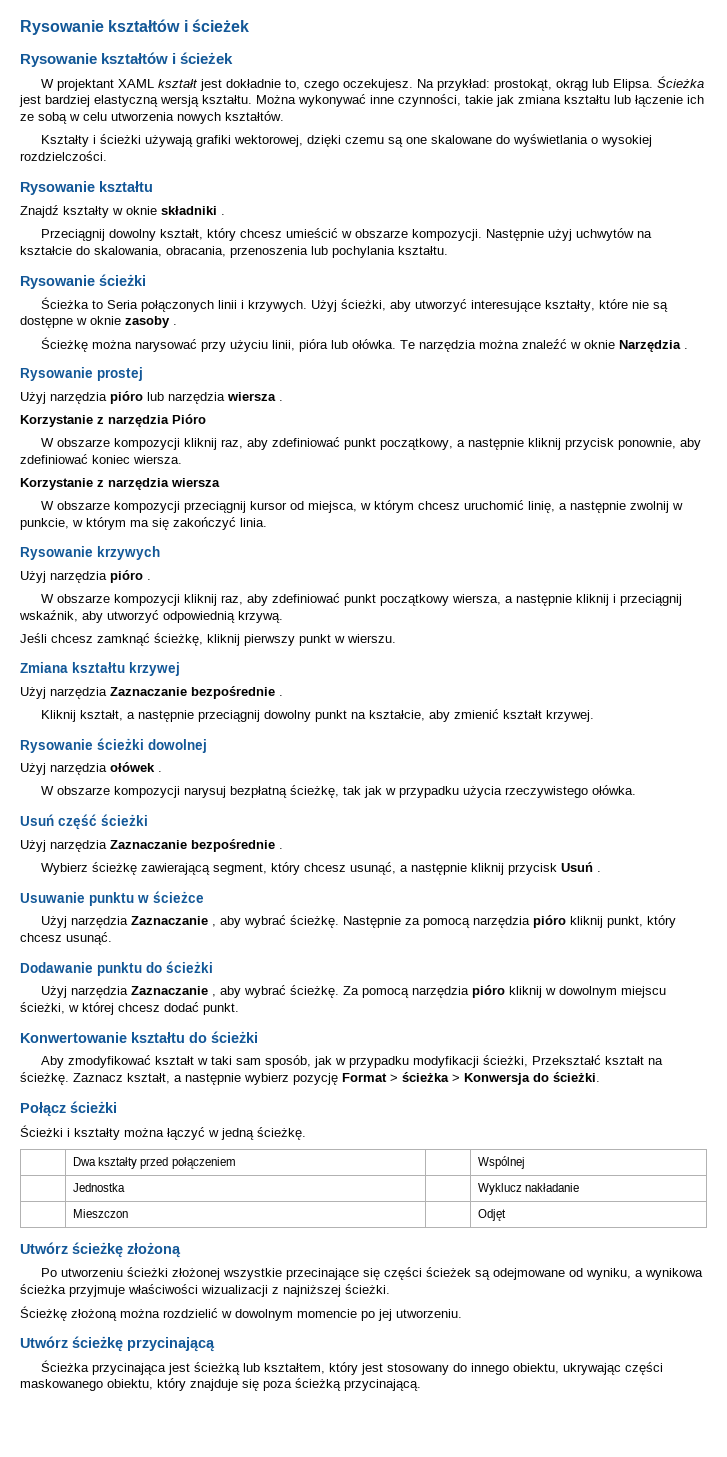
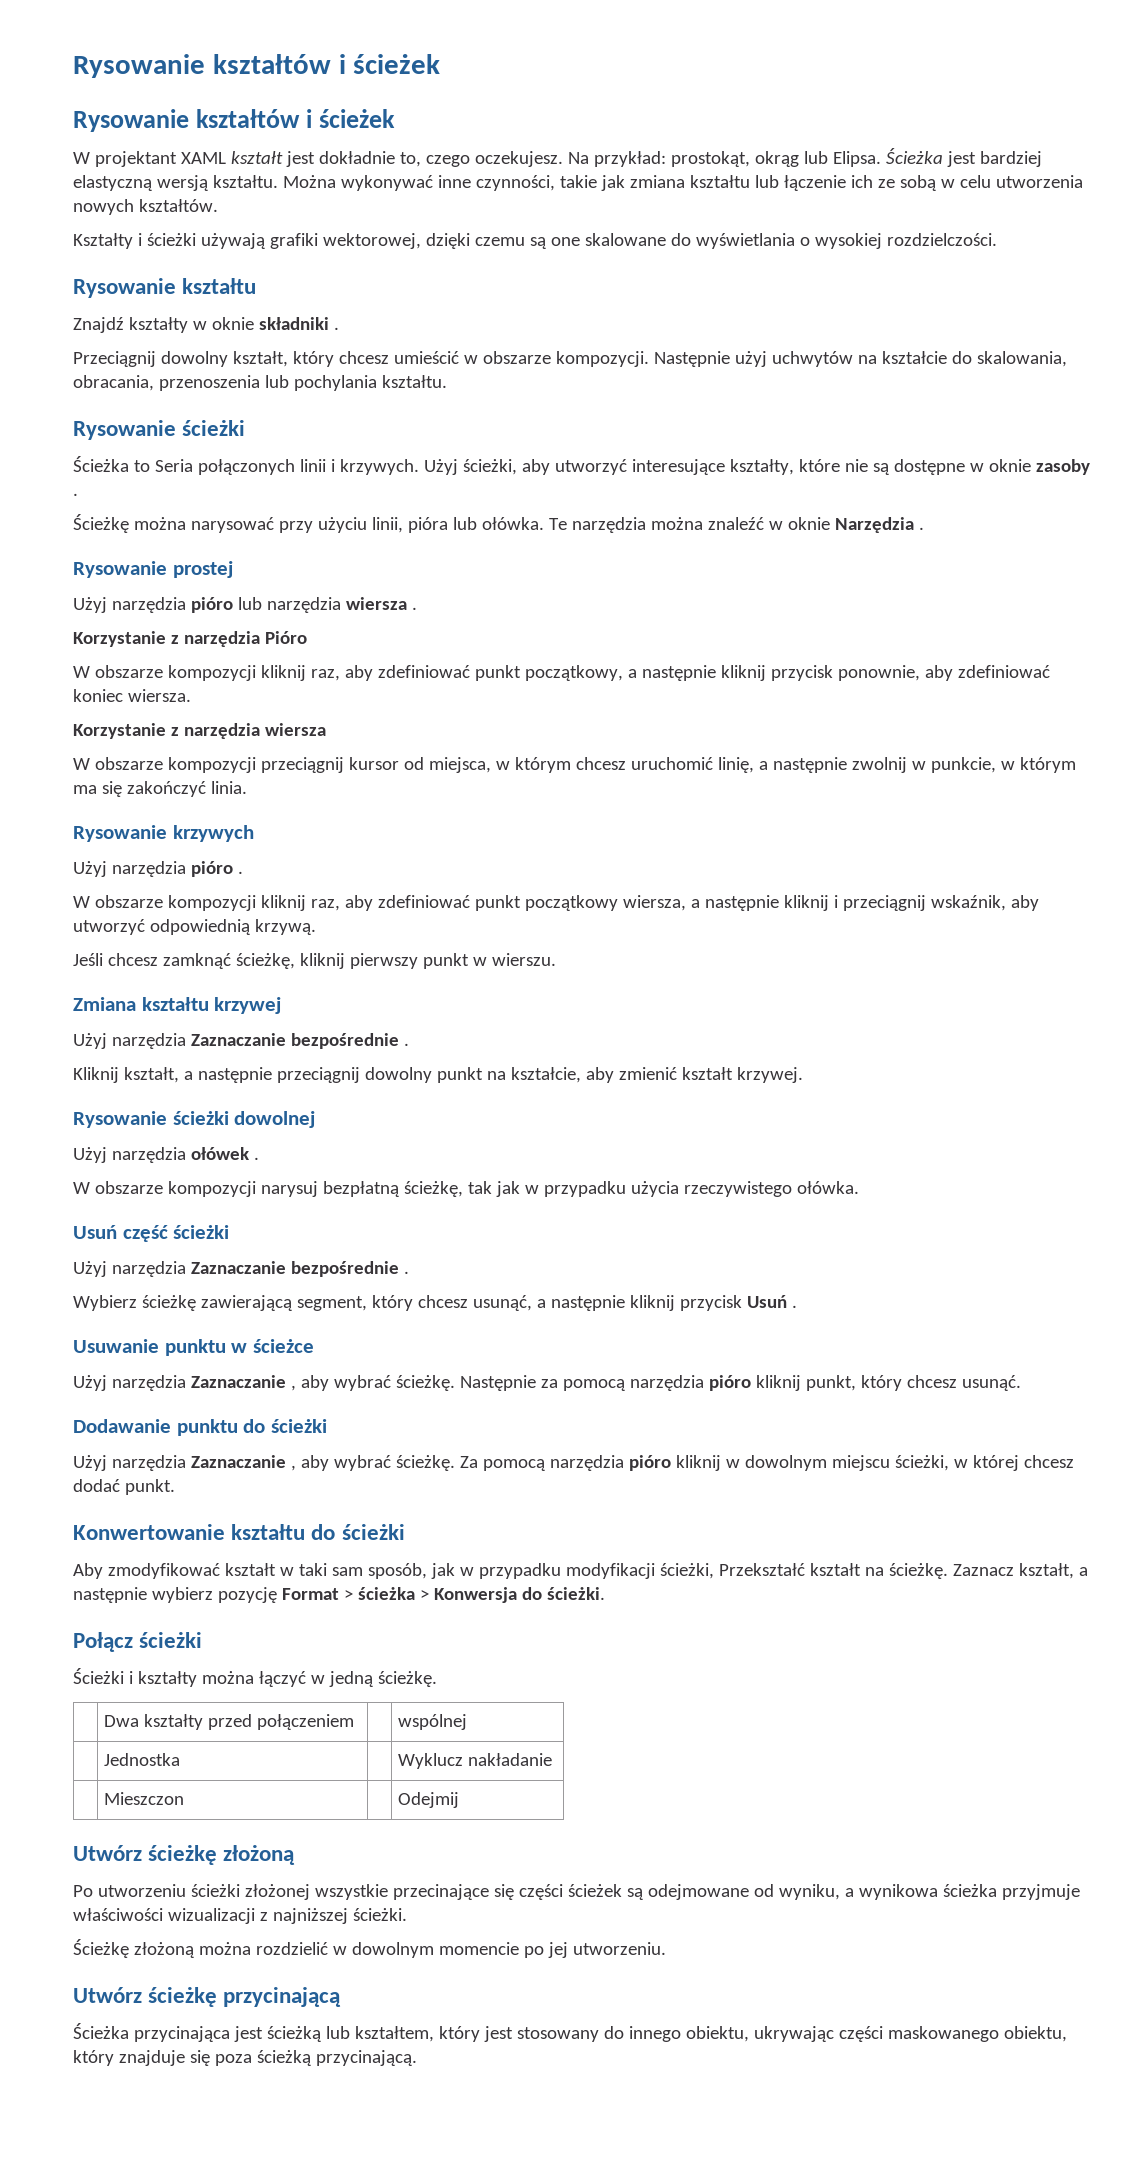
- | Dwa kształty przed połączeniem | | Wspólnej
+ | Dwa kształty przed połączeniem | | wspólnej
- | Mieszczon | | Odjęt
+ | Mieszczon | | Odejmij

